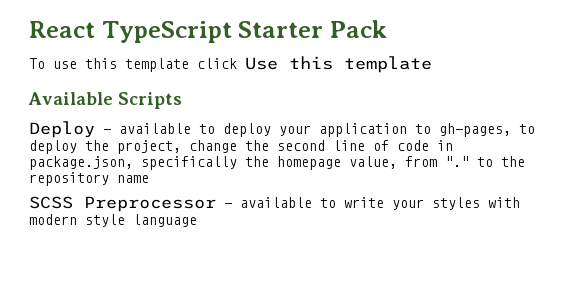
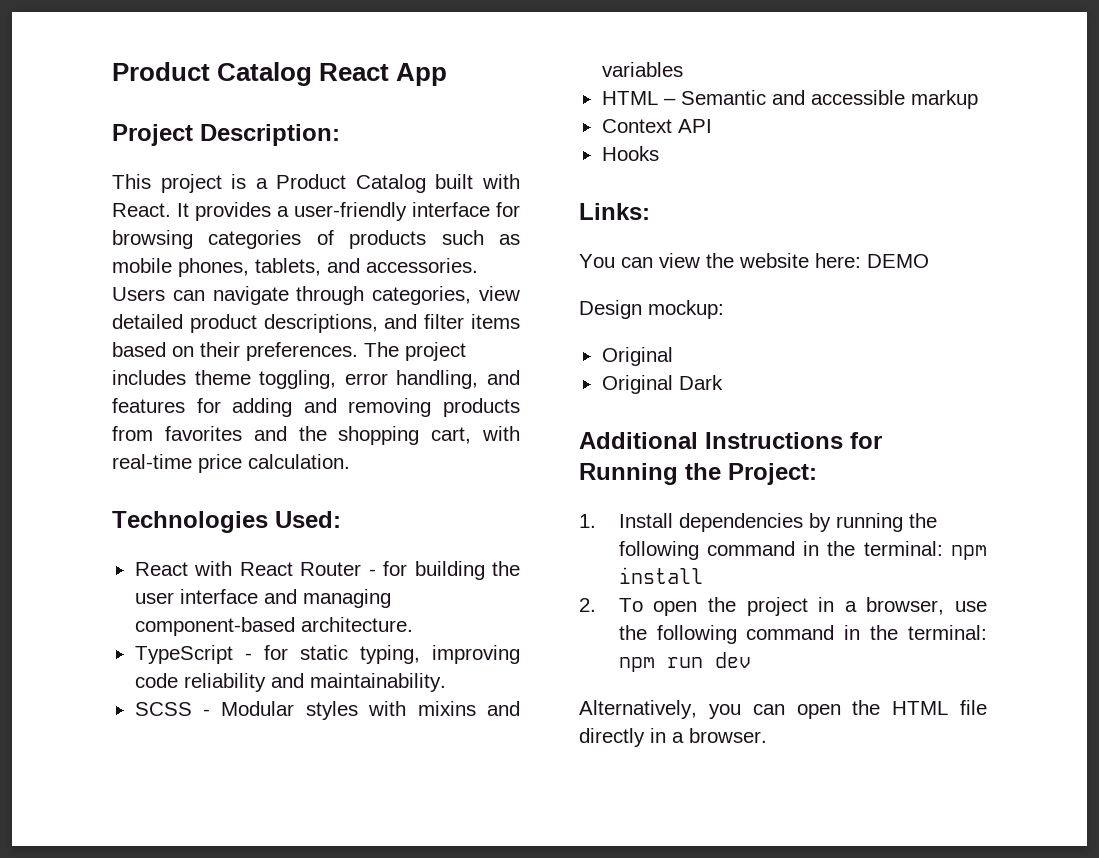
- React TypeScript Starter Pack
- To use this template click Use this template
- Available Scripts
- Deploy - available to deploy your application to gh-pages, to deploy the project, change the second line of code in package.json, specifically the homepage value, from "." to the repository name
- SCSS Preprocessor - available to write your styles with modern style language
+ Product Catalog React App
+ Project Description:
+ This project is a Product Catalog built with React. It provides a user-friendly interface for browsing categories of products such as mobile phones, tablets, and accessories. Users can navigate through categories, view detailed product descriptions, and filter items based on their preferences. The project includes theme toggling, error handling, and features for adding and removing products from favorites and the shopping cart, with real-time price calculation.
+ Technologies Used:
+ React with React Router - for building the user interface and managing component-based architecture.
+ TypeScript - for static typing, improving code reliability and maintainability.
+ SCSS - Modular styles with mixins and variables
+ HTML – Semantic and accessible markup
+ Context API
+ Hooks
+ Links:
+ You can view the website here: DEMO
+ Design mockup:
+ Original
+ Original Dark
+ Additional Instructions for Running the Project:
+ 1. Install dependencies by running the following command in the terminal: npm install
+ 2. To open the project in a browser, use the following command in the terminal: npm run dev
+ Alternatively, you can open the HTML file directly in a browser.

